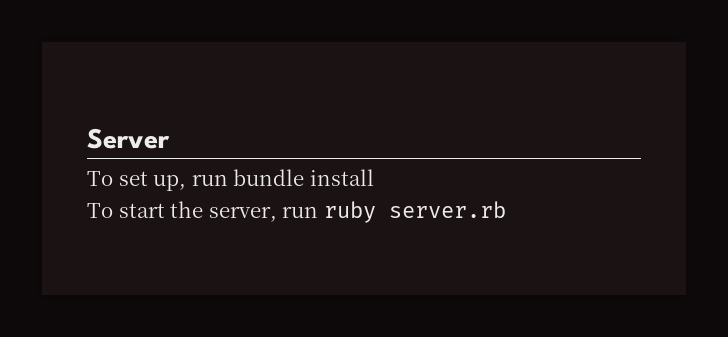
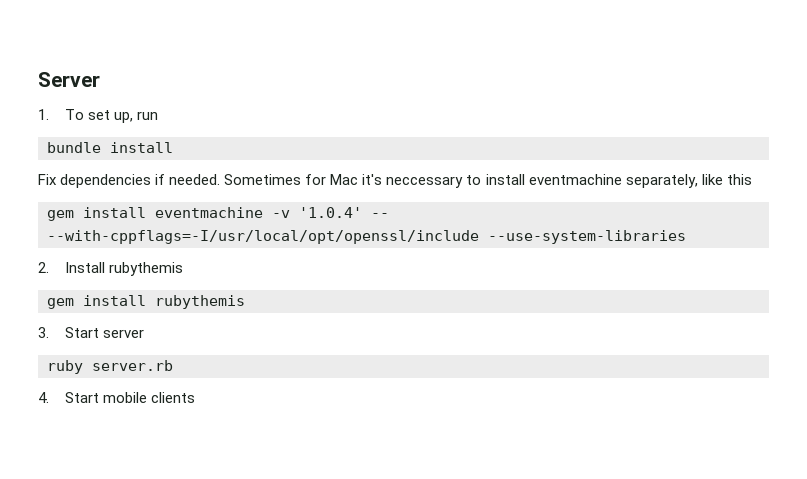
- To set up, run bundle install
+ 1. To set up, run
+ bundle install
- To start the server, run ruby server.rb
+ Fix dependencies if needed. Sometimes for Mac it's neccessary to install eventmachine separately, like this
+ gem install eventmachine -v '1.0.4' -- --with-cppflags=-I/usr/local/opt/openssl/include --use-system-libraries
+ 2. Install rubythemis
+ gem install rubythemis
+ 3. Start server
+ ruby server.rb
+ 4. Start mobile clients

